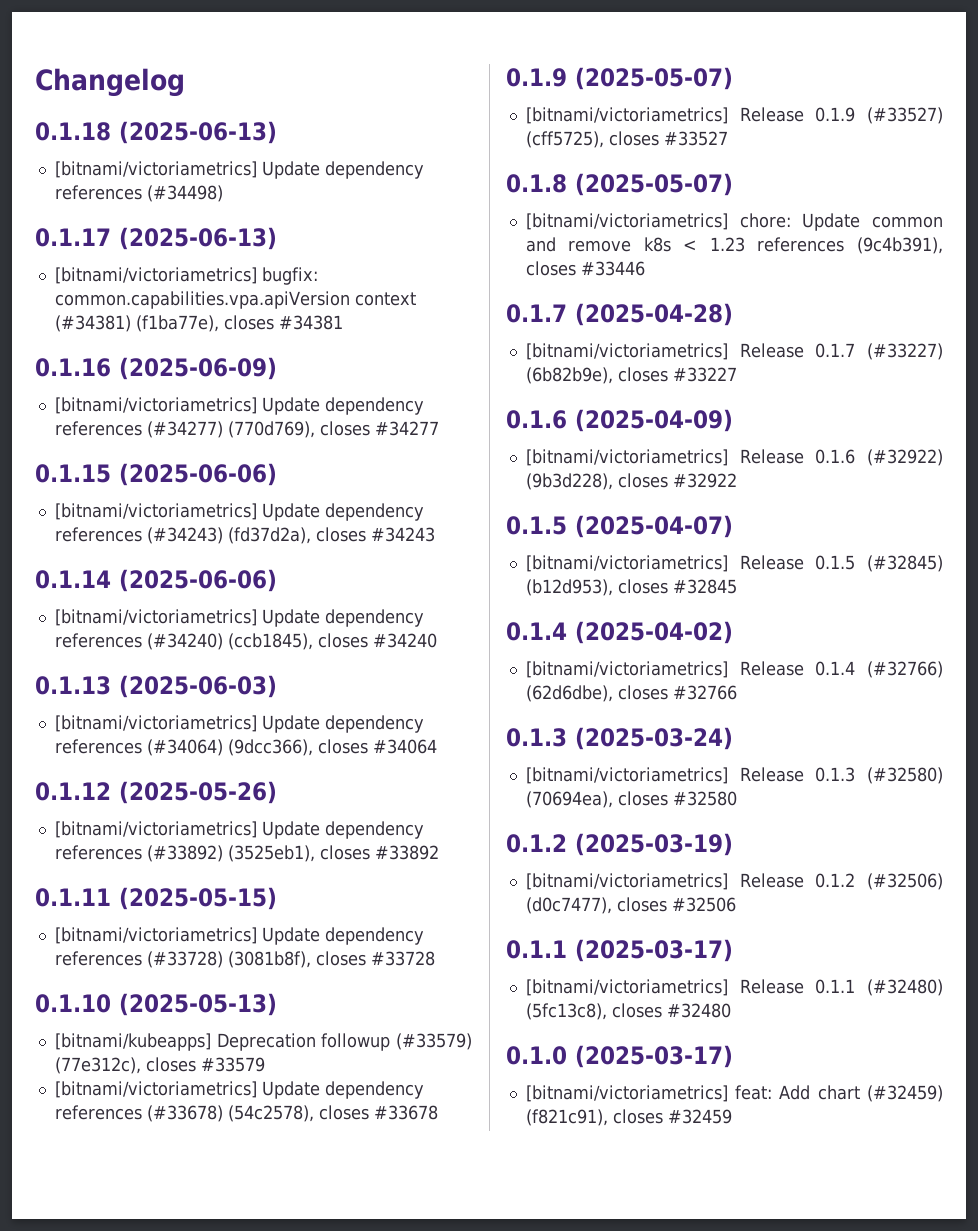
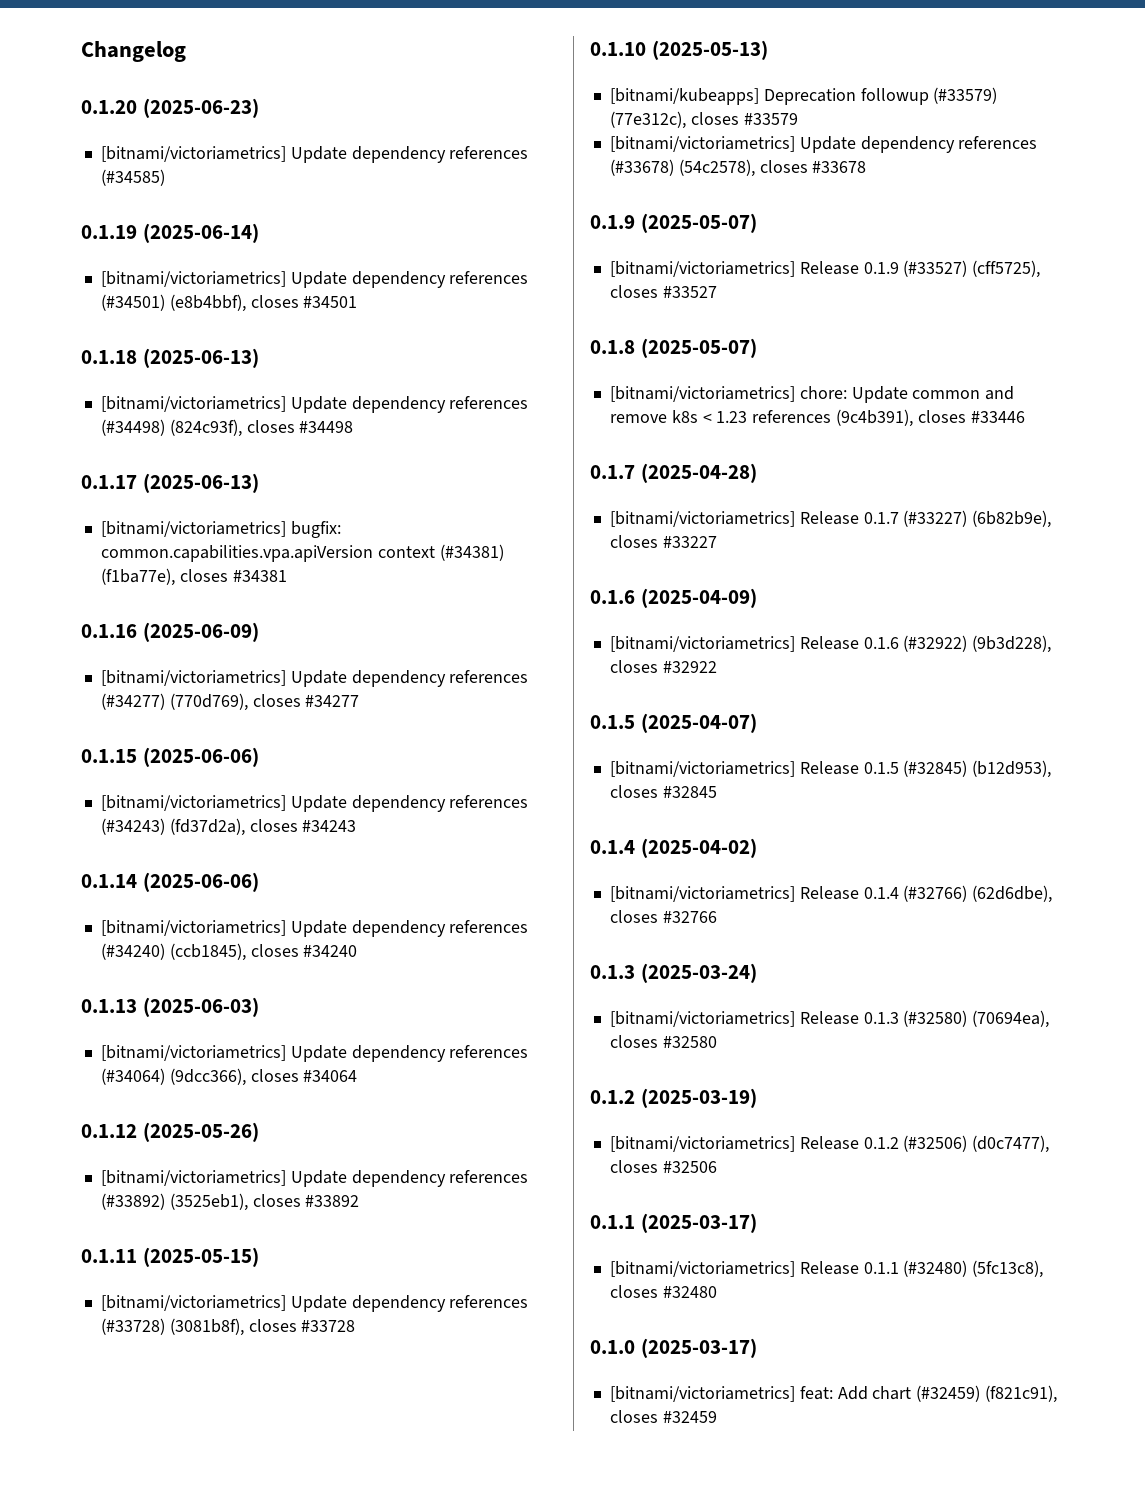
+ 0.1.20 (2025-06-23)
+ [bitnami/victoriametrics] Update dependency references (#34585)
+ 0.1.19 (2025-06-14)
+ [bitnami/victoriametrics] Update dependency references (#34501) (e8b4bbf), closes #34501
- [bitnami/victoriametrics] Update dependency references (#34498)
+ [bitnami/victoriametrics] Update dependency references (#34498) (824c93f), closes #34498

